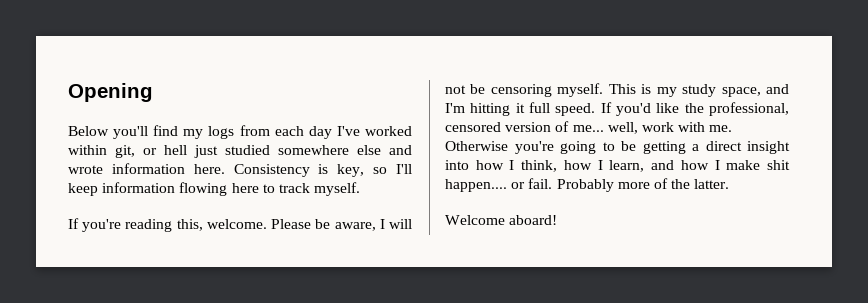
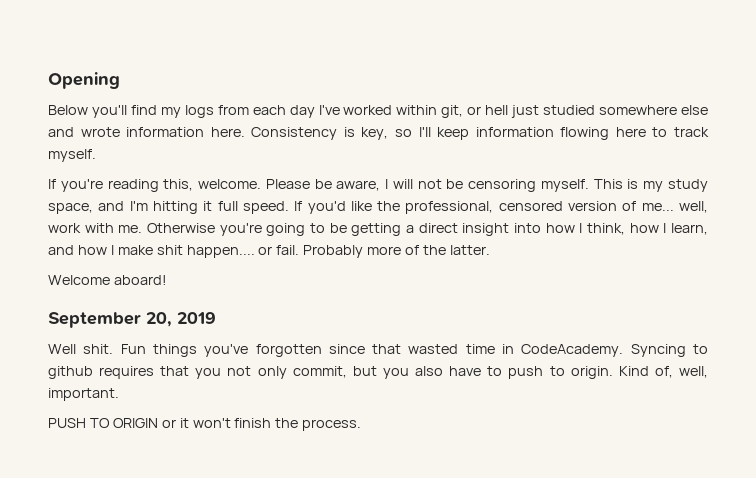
+ September 20, 2019
+ Well shit. Fun things you've forgotten since that wasted time in CodeAcademy. Syncing to github requires that you not only commit, but you also have to push to origin. Kind of, well, important.
+ PUSH TO ORIGIN or it won't finish the process.

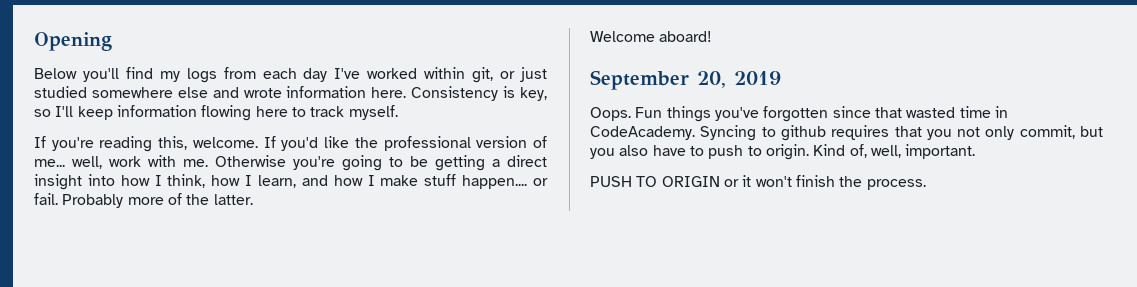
- Below you'll find my logs from each day I've worked within git, or hell just studied somewhere else and wrote information here.
+ Below you'll find my logs from each day I've worked within git, or just studied somewhere else and wrote information here.
- Please be aware, I will not be censoring myself. This is my study space, and I'm hitting it full speed.
- If you'd like the professional, censored version of me... well, work with me.
+ If you'd like the professional version of me... well, work with me.
- Otherwise you're going to be getting a direct insight into how I think, how I learn, and how I make shit happen.... or fail.
+ Otherwise you're going to be getting a direct insight into how I think, how I learn, and how I make stuff happen.... or fail.
- Well shit.
+ Oops.

